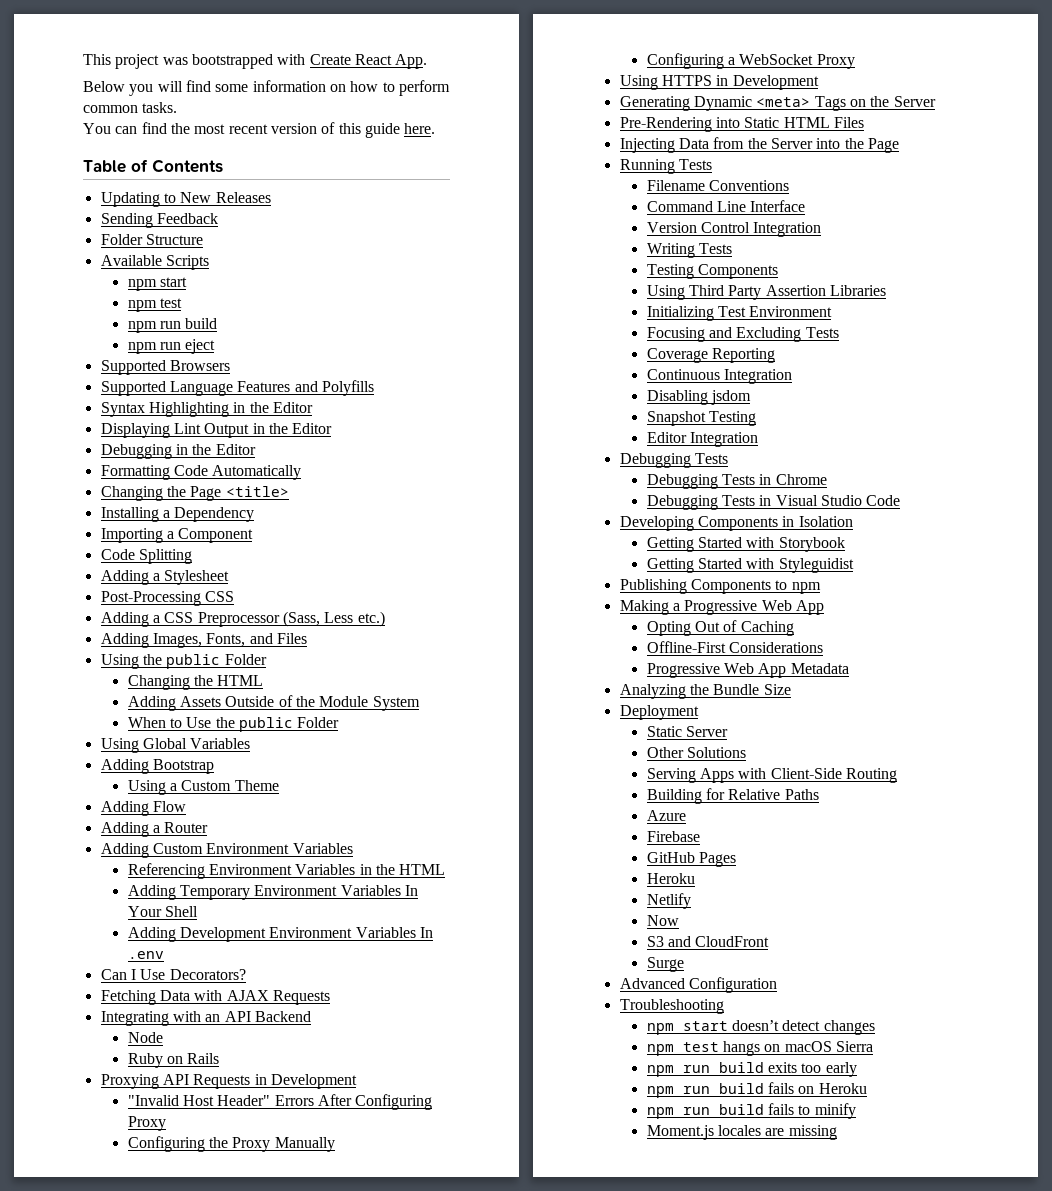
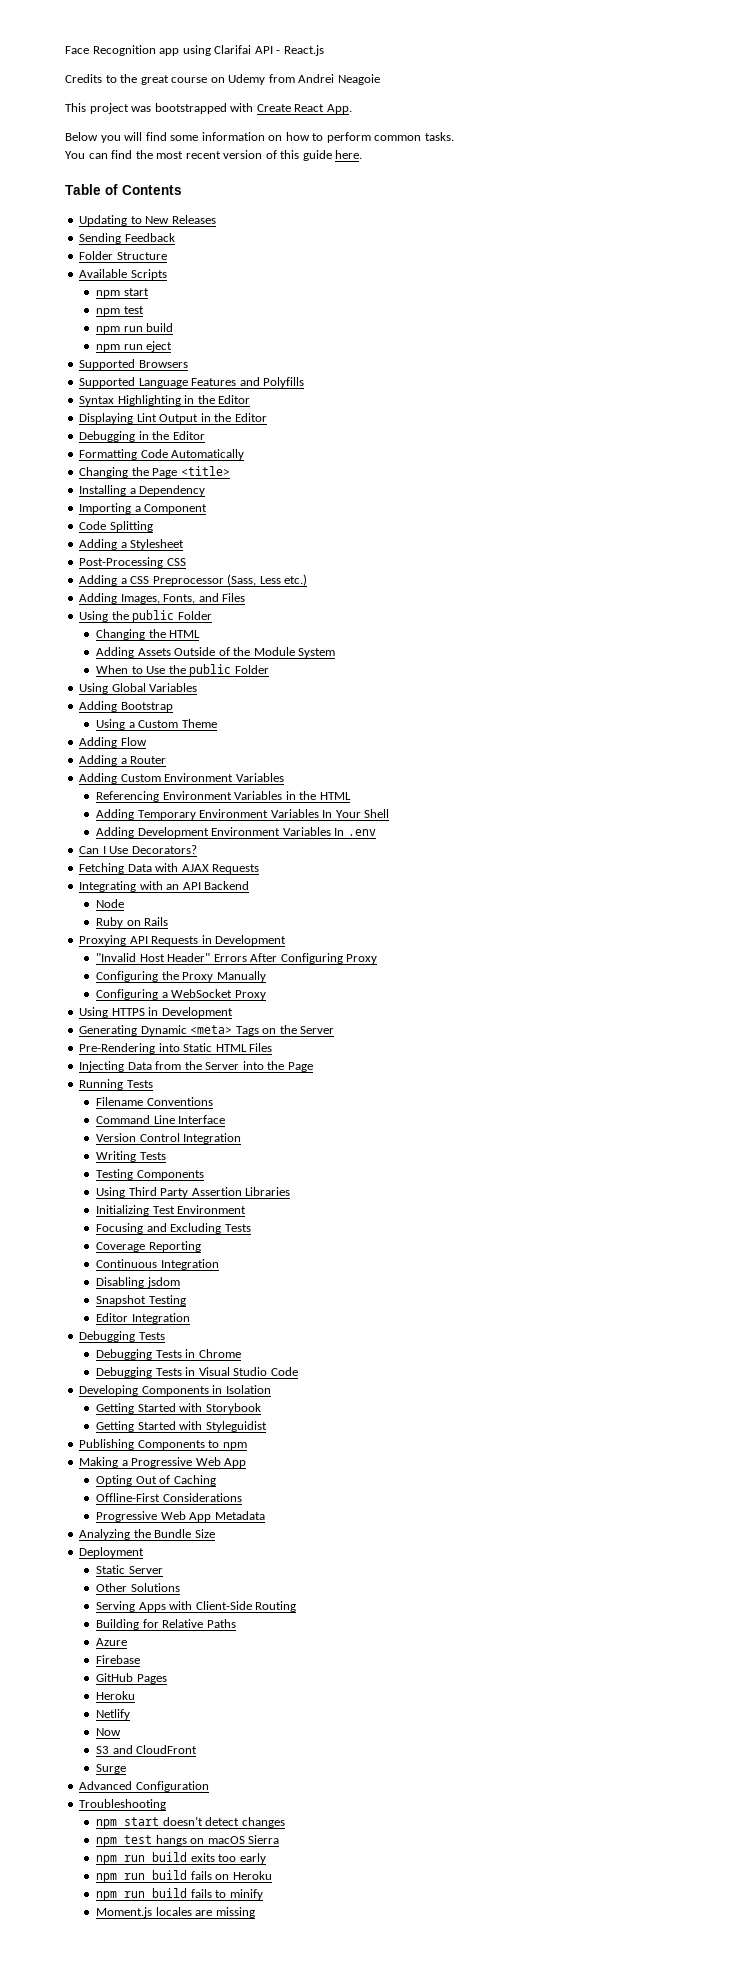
+ Face Recognition app using Clarifai API - React.js
+ Credits to the great course on Udemy from Andrei Neagoie

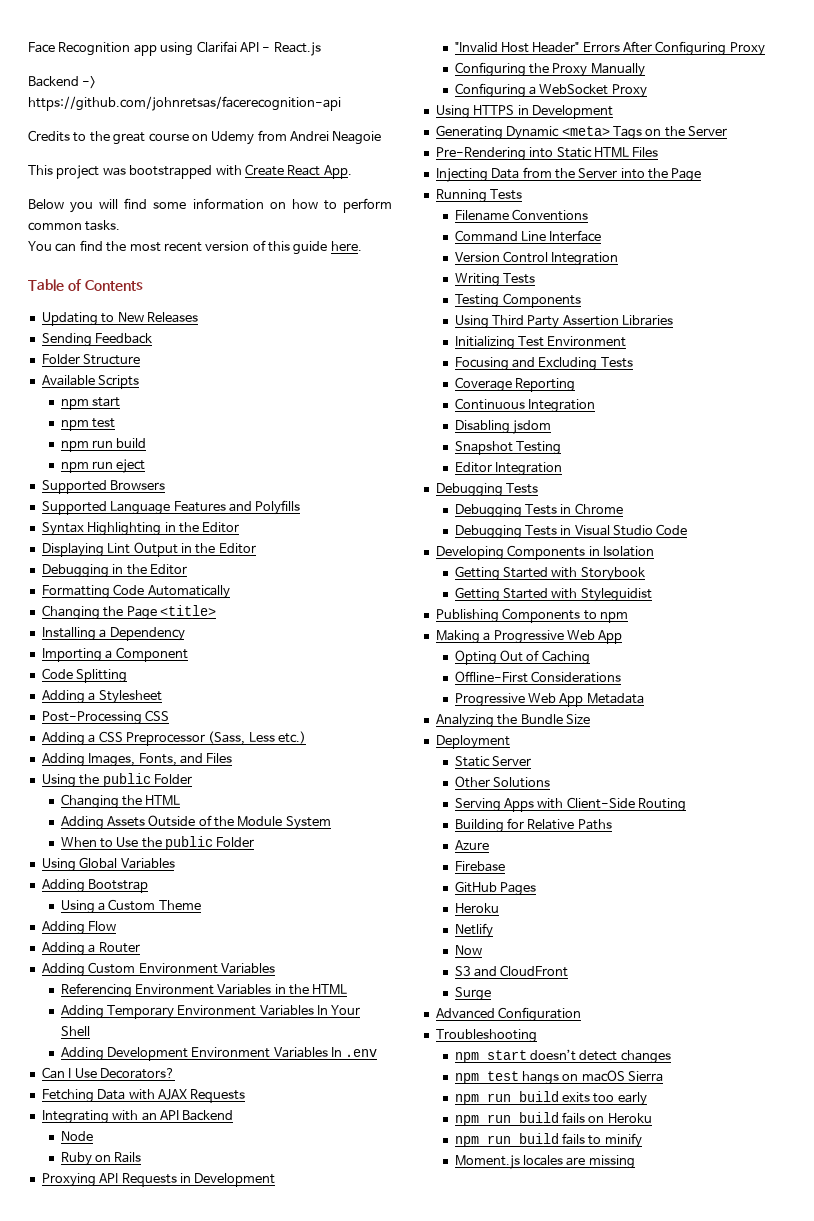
+ Backend -> https://github.com/johnretsas/facerecognition-api

